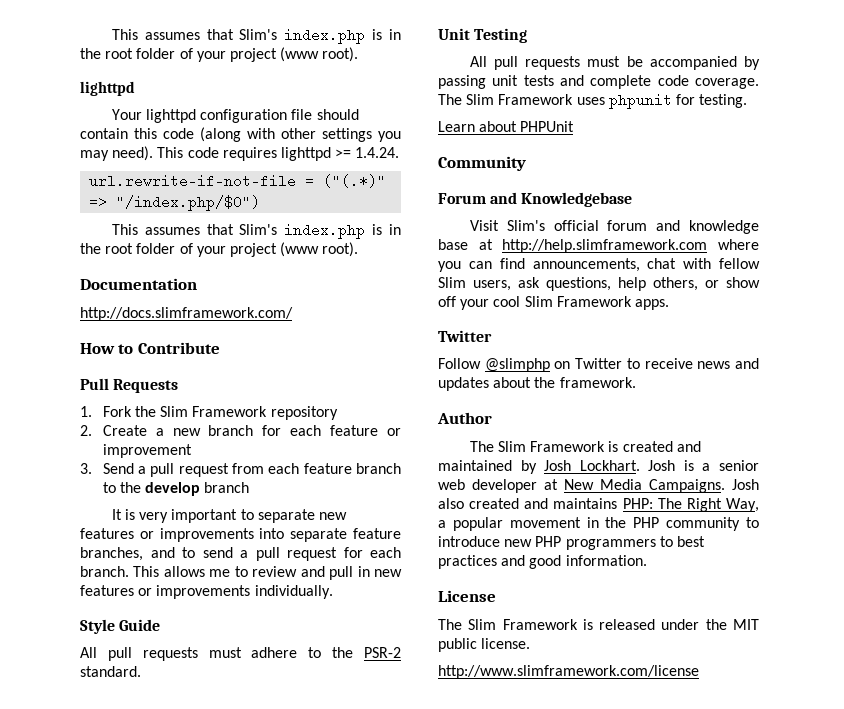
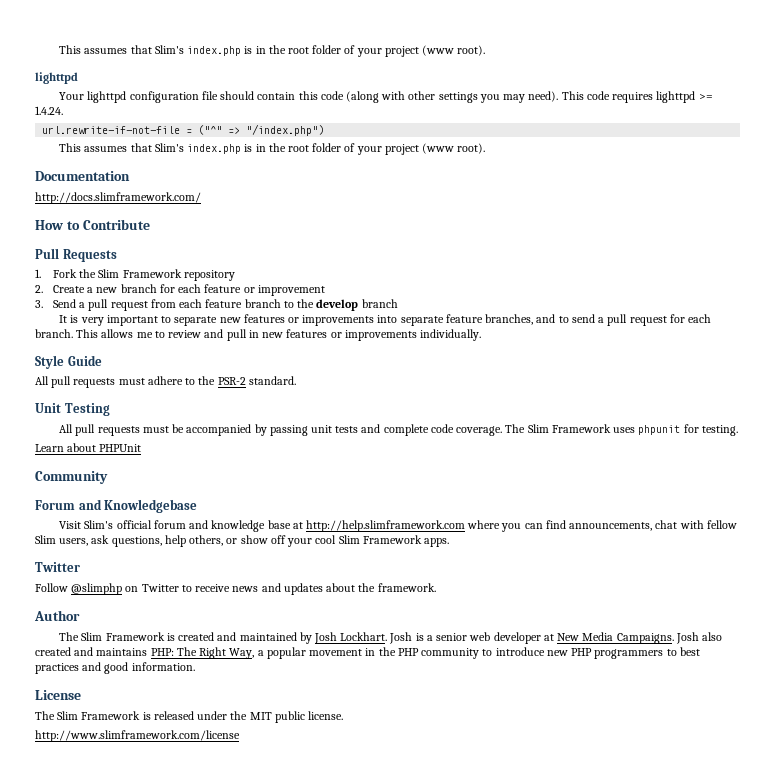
- url.rewrite-if-not-file = ("(.*)" => "/index.php/$0")
+ url.rewrite-if-not-file = ("^" => "/index.php")

